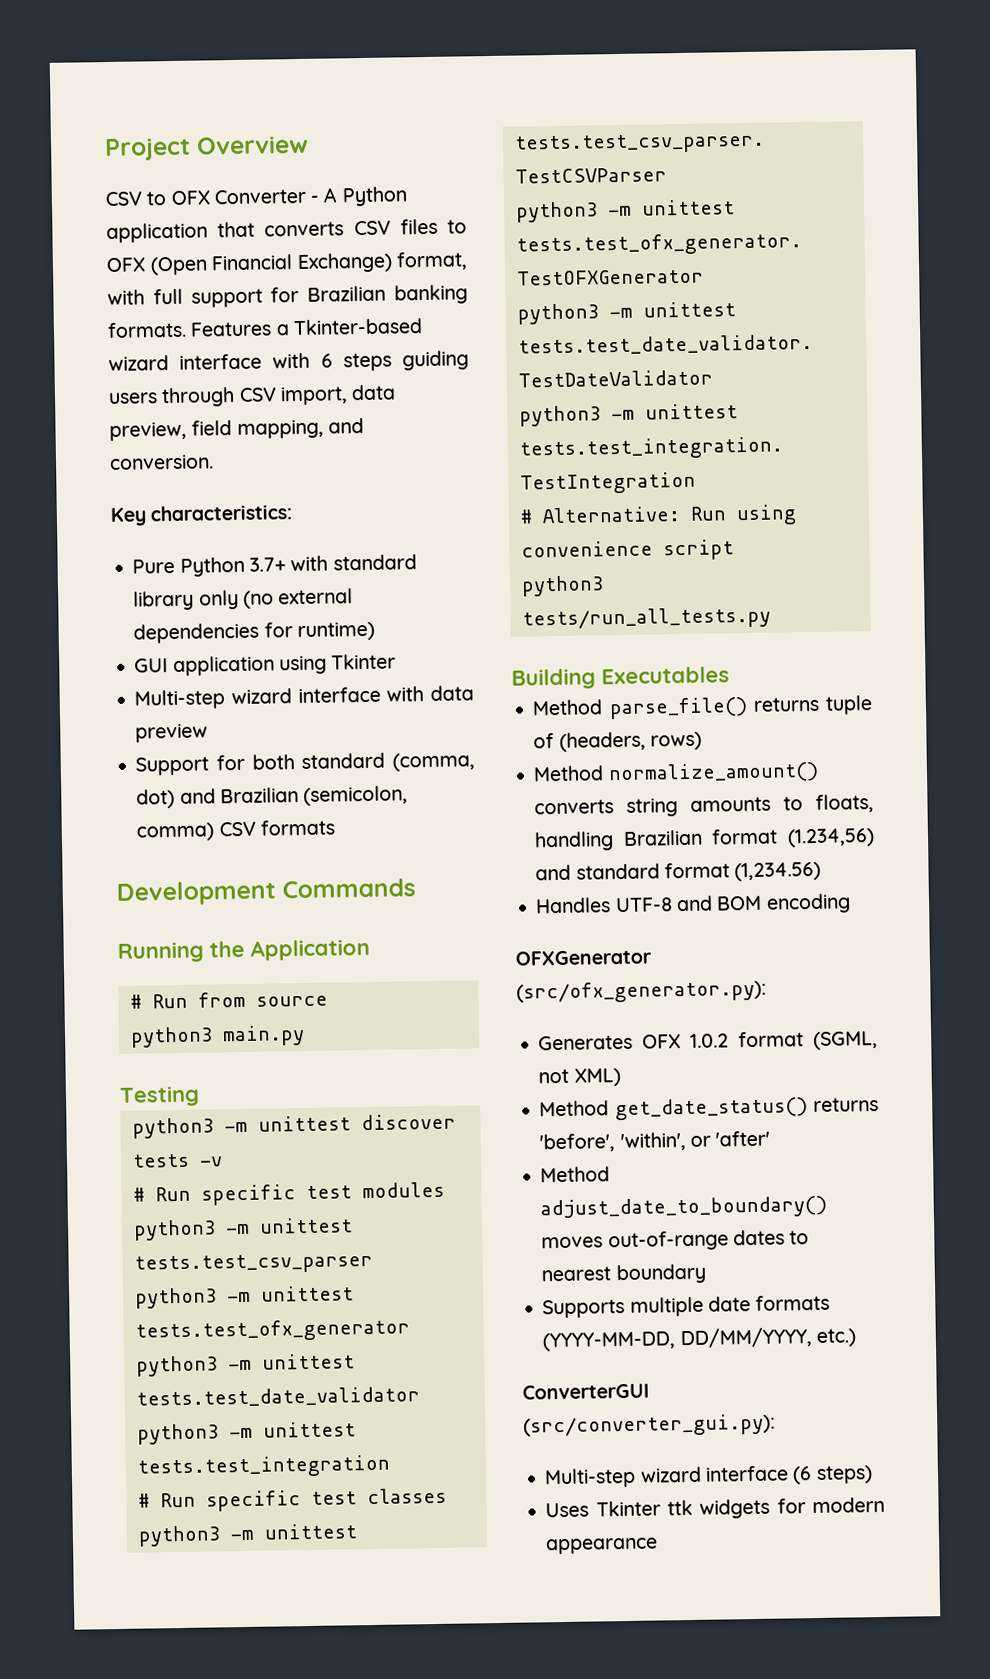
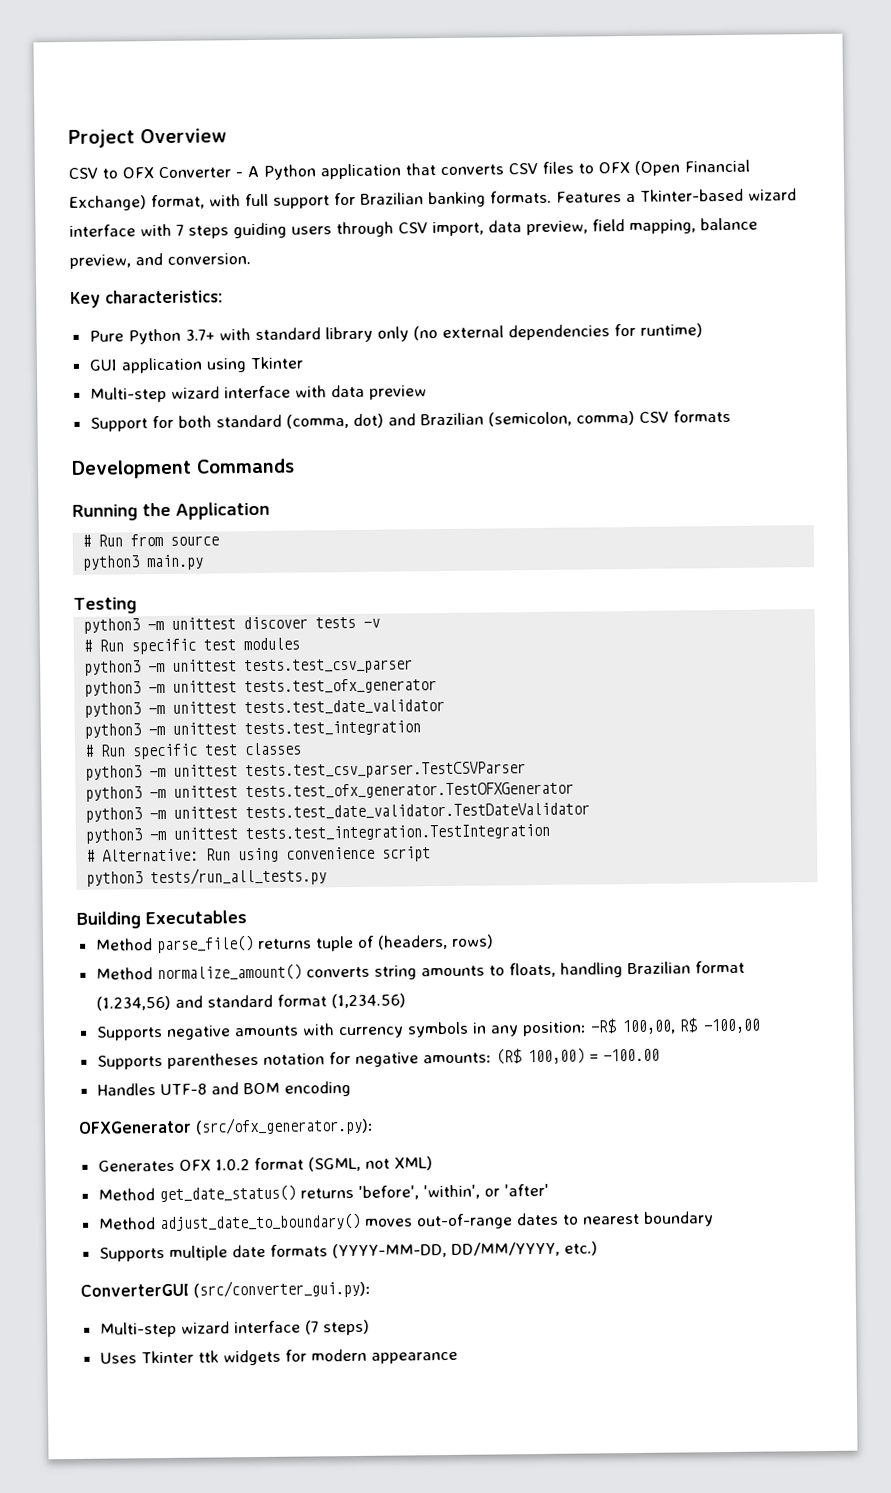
- Features a Tkinter-based wizard interface with 6 steps guiding users through CSV import, data preview, field mapping, and conversion.
+ Features a Tkinter-based wizard interface with 7 steps guiding users through CSV import, data preview, field mapping, balance preview, and conversion.
+ Supports negative amounts with currency symbols in any position: -R$ 100,00, R$ -100,00
+ Supports parentheses notation for negative amounts: (R$ 100,00) = -100.00
- Multi-step wizard interface (6 steps)
+ Multi-step wizard interface (7 steps)

